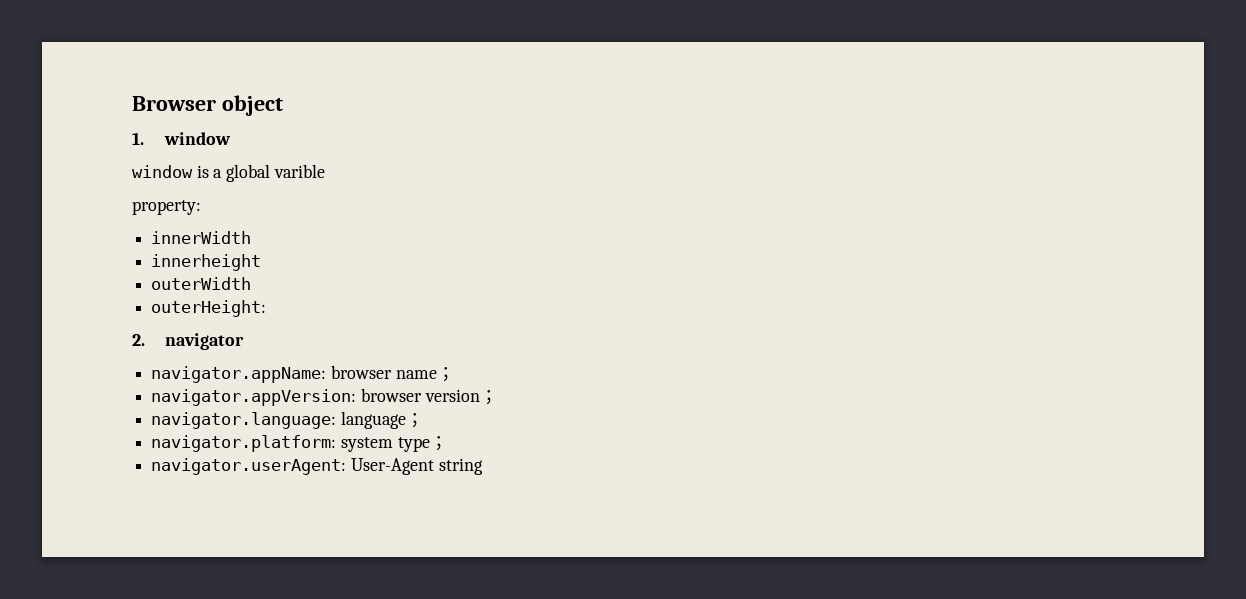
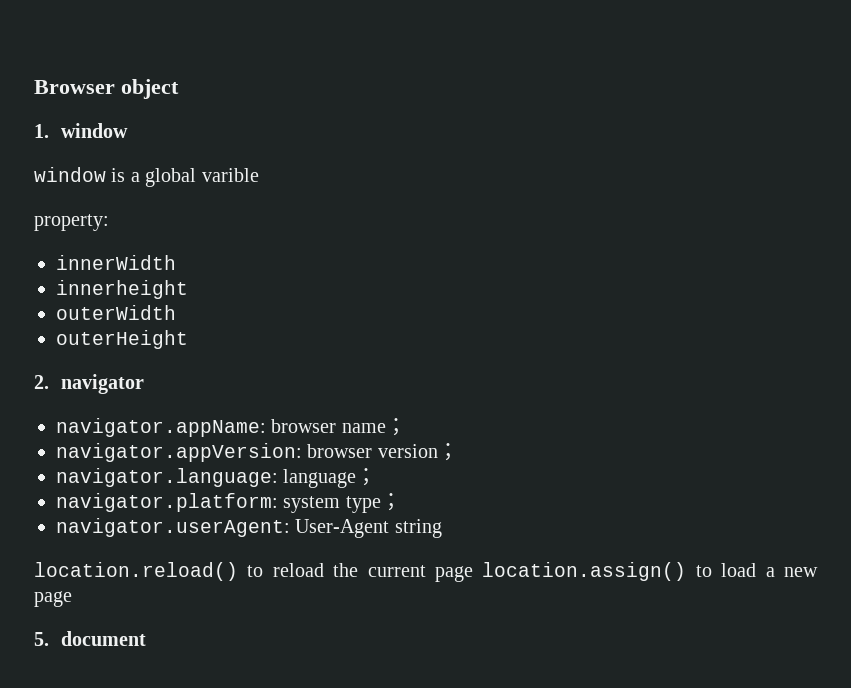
- outerHeight:
+ outerHeight
+ location.reload() to reload the current page location.assign() to load a new page
+ 5. document

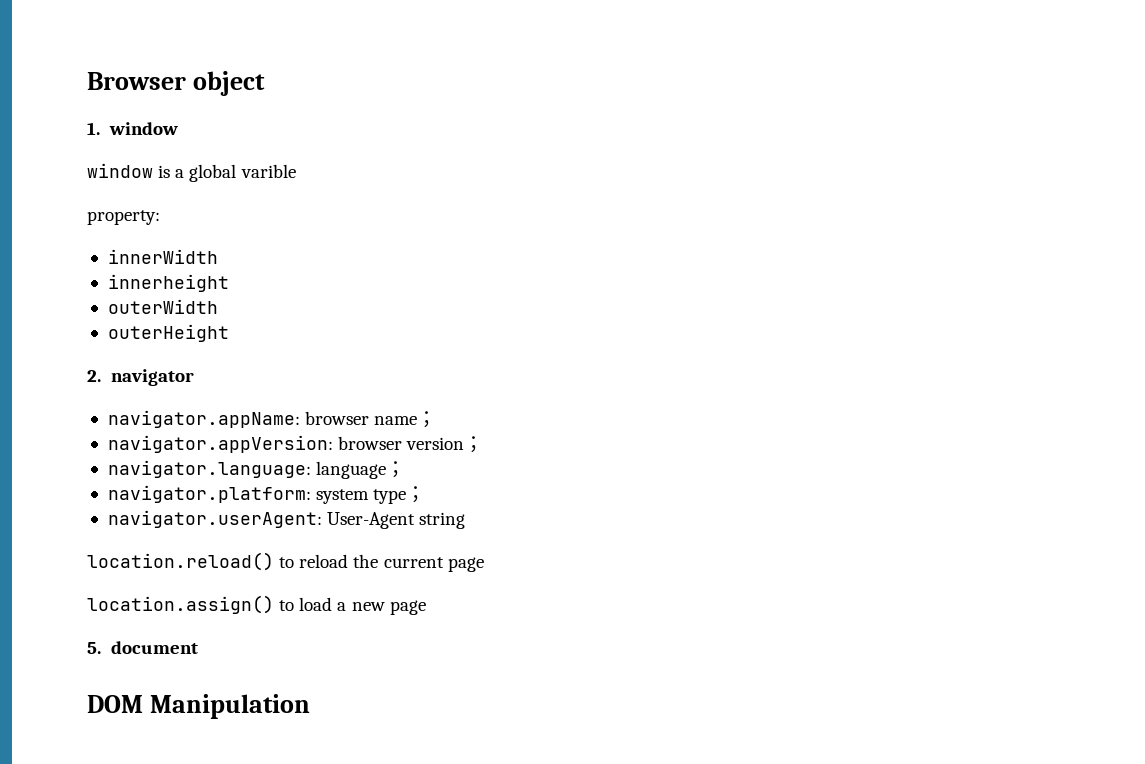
- location.reload() to reload the current page location.assign() to load a new page
+ location.reload() to reload the current page
+ location.assign() to load a new page
+ DOM Manipulation

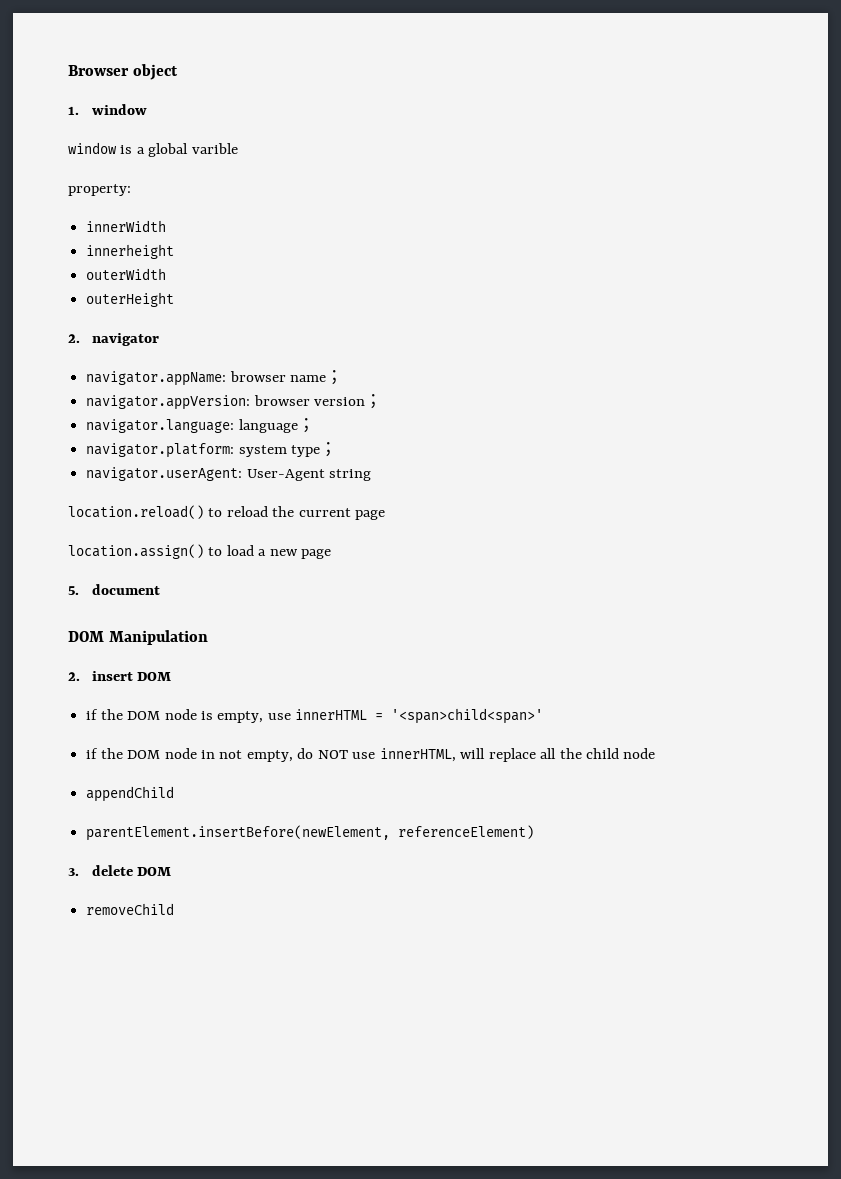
+ 2. insert DOM
+ if the DOM node is empty, use innerHTML = '<span>child<span>'
+ if the DOM node in not empty, do NOT use innerHTML, will replace all the child node
+ appendChild
+ parentElement.insertBefore(newElement, referenceElement)
+ 3. delete DOM
+ removeChild

